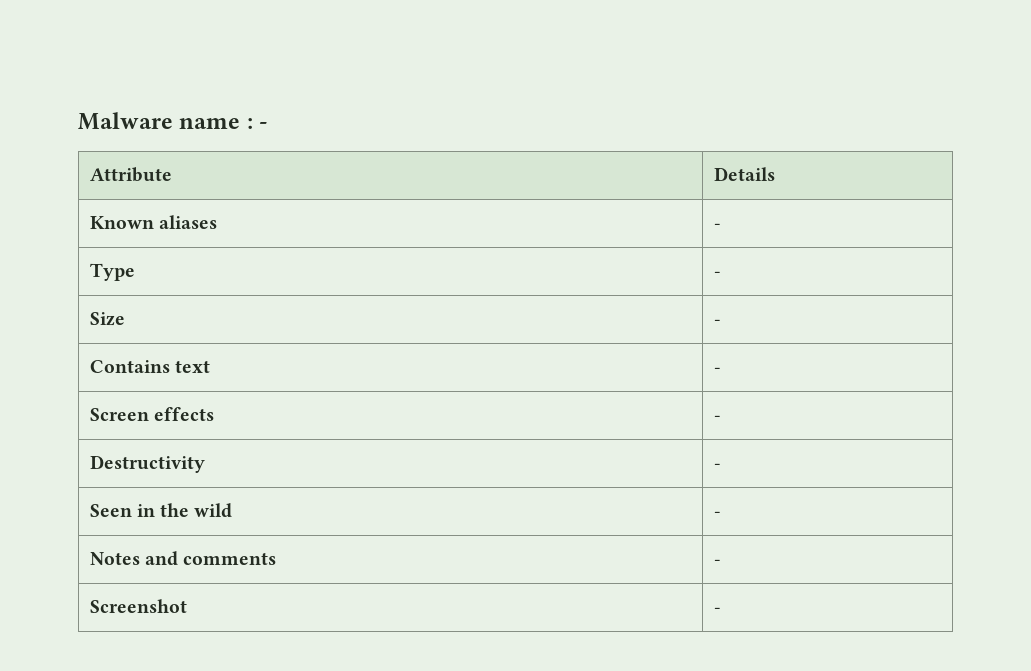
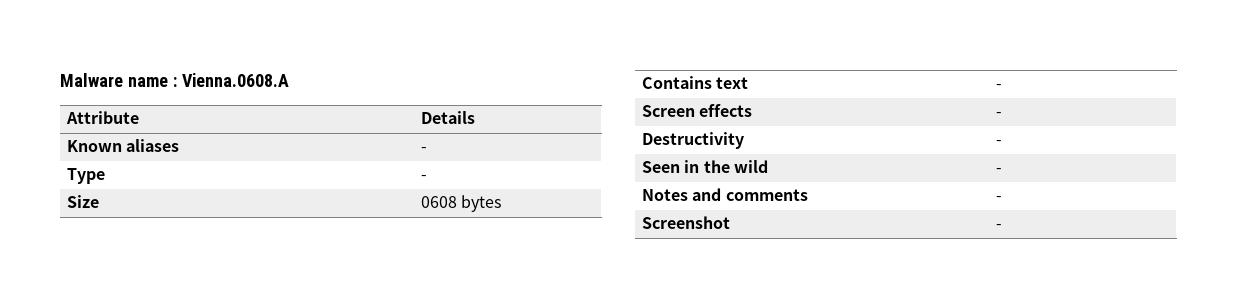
- Malware name : -
+ Malware name : Vienna.0608.A
- Size | -
+ Size | 0608 bytes

